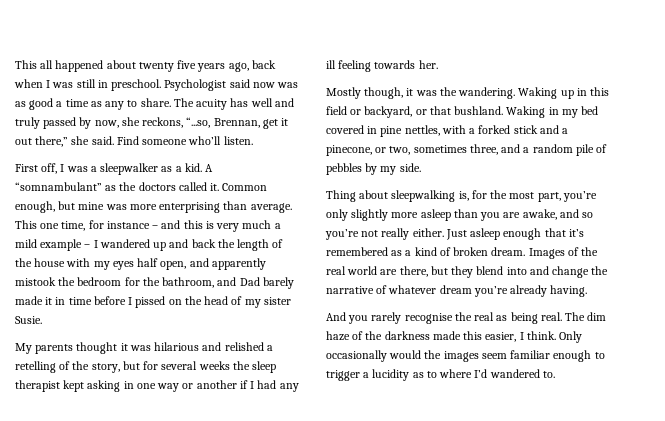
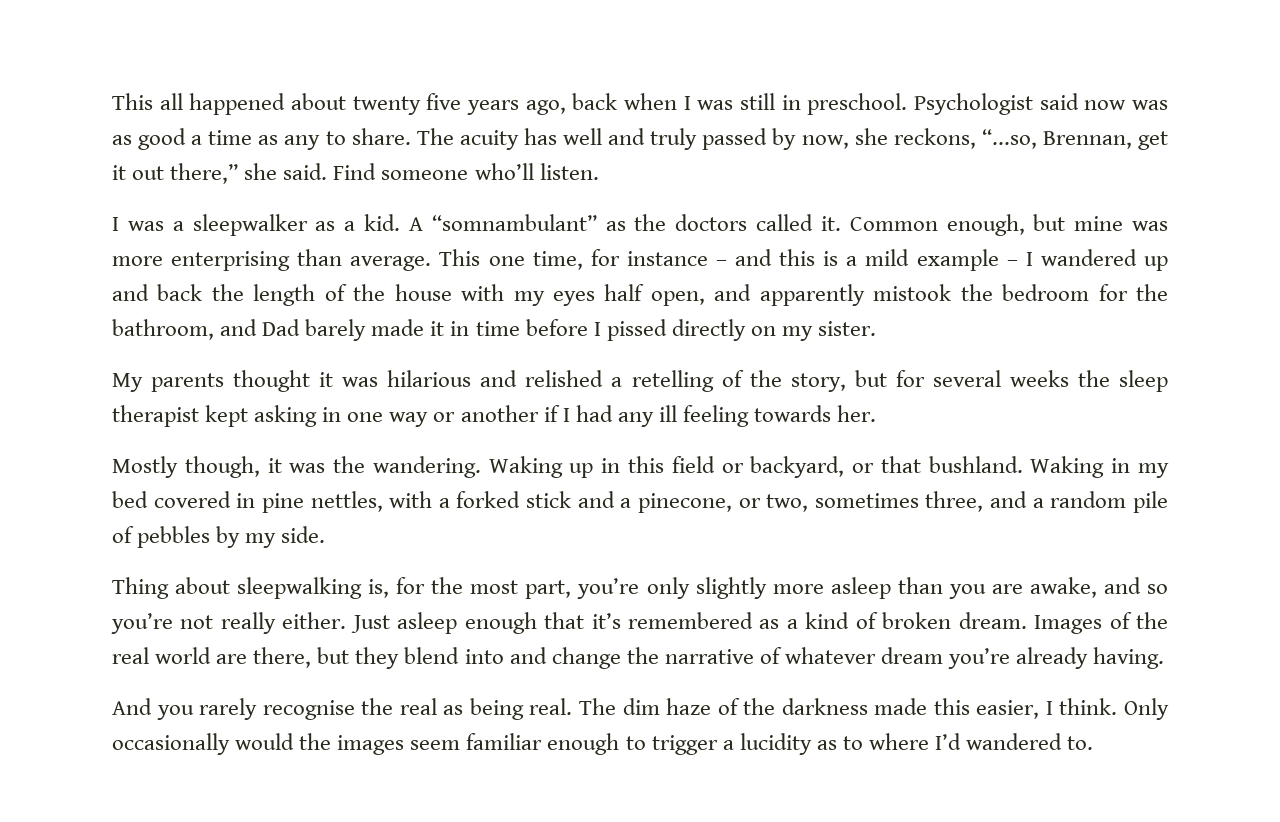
- First off, I was a sleepwalker as a kid.
+ I was a sleepwalker as a kid.
- This one time, for instance – and this is very much a mild example – I wandered up and back the length of the house with my eyes half open, and apparently mistook the bedroom for the bathroom, and Dad barely made it in time before I pissed on the head of my sister Susie.
+ This one time, for instance – and this is a mild example – I wandered up and back the length of the house with my eyes half open, and apparently mistook the bedroom for the bathroom, and Dad barely made it in time before I pissed directly on my sister.

